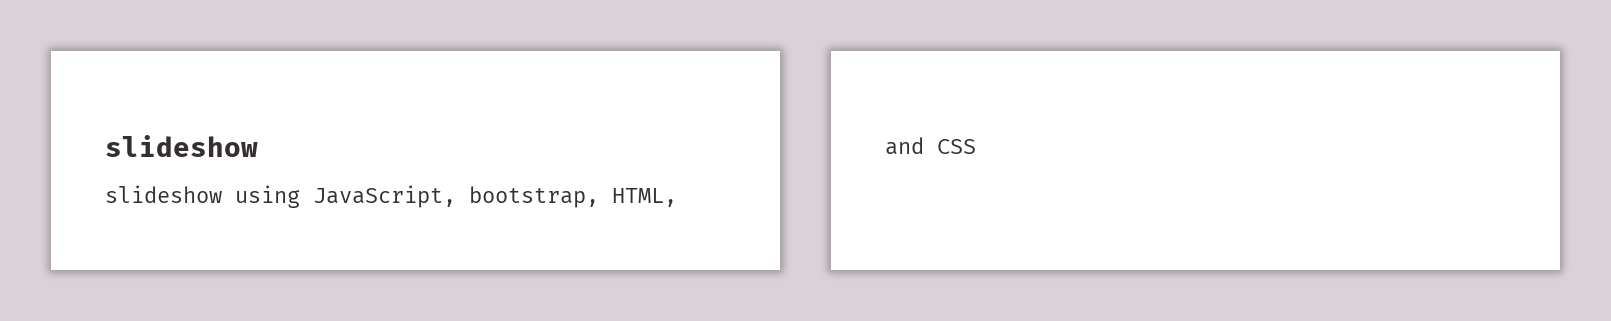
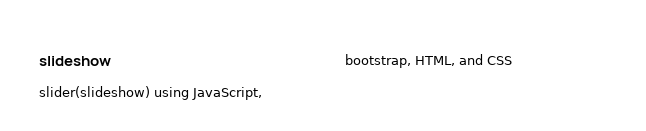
- slideshow using JavaScript, bootstrap, HTML, and CSS
+ slider(slideshow) using JavaScript, bootstrap, HTML, and CSS

